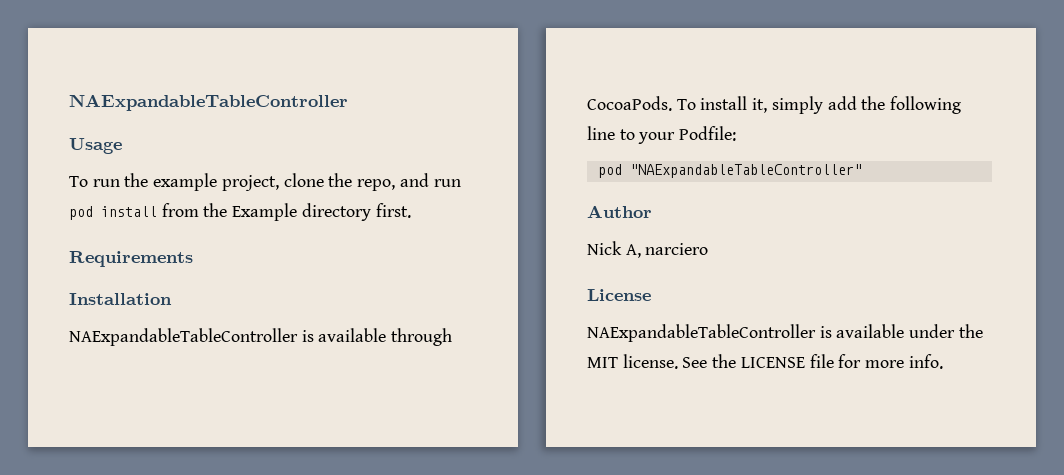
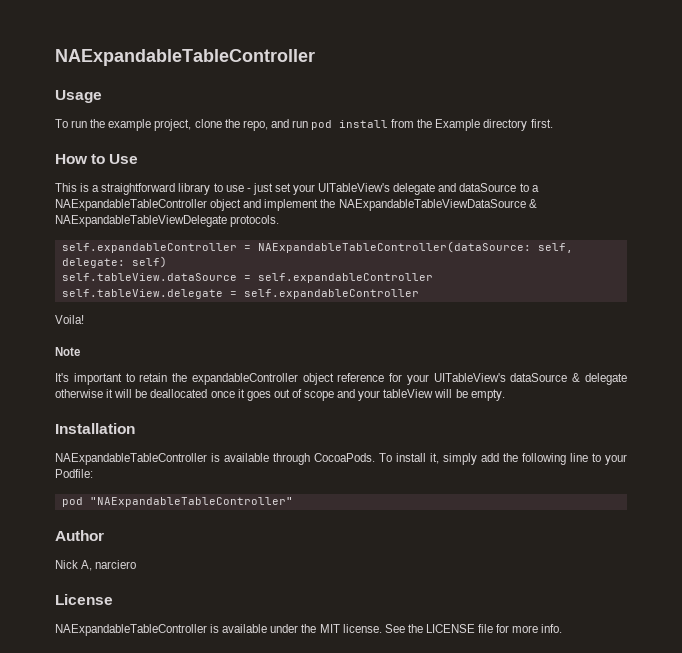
- Requirements
+ How to Use
+ This is a straightforward library to use - just set your UITableView's delegate and dataSource to a NAExpandableTableController object and implement the NAExpandableTableViewDataSource & NAExpandableTableViewDelegate protocols.
+ self.expandableController = NAExpandableTableController(dataSource: self, delegate: self)
+ self.tableView.dataSource = self.expandableController
+ self.tableView.delegate = self.expandableController
+ Voila!
+ Note
+ It's important to retain the expandableController object reference for your UITableView's dataSource & delegate otherwise it will be deallocated once it goes out of scope and your tableView will be empty.

